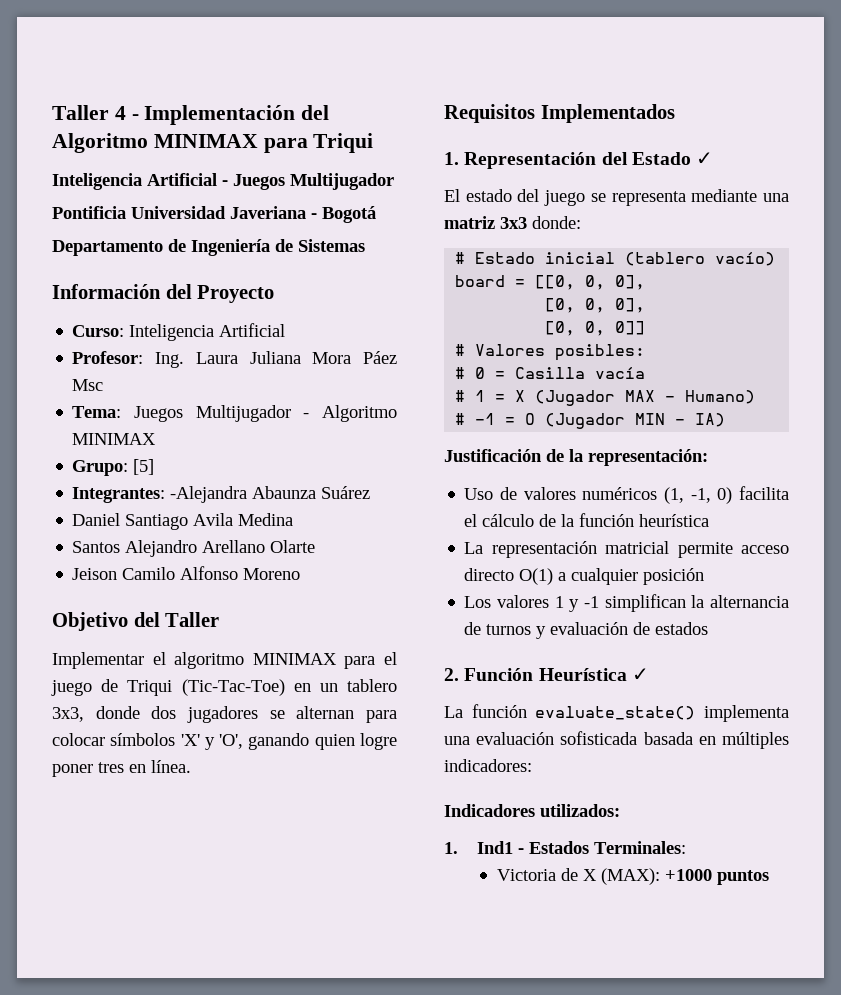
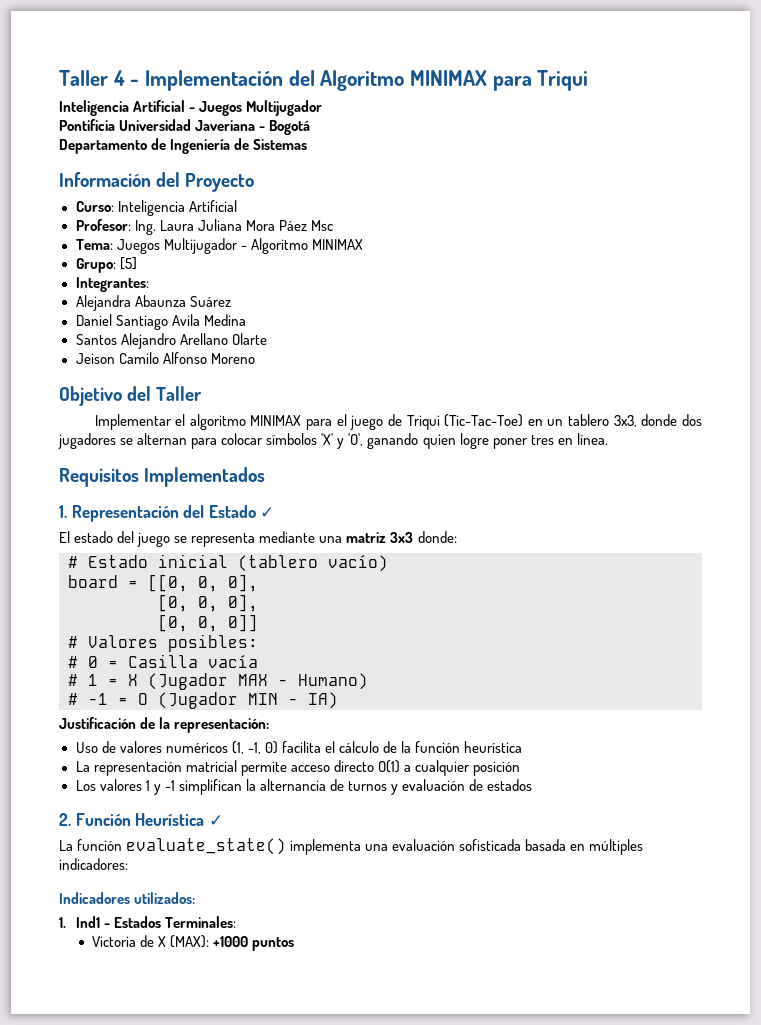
- Integrantes: -Alejandra Abaunza Suárez
+ Integrantes:
+ Alejandra Abaunza Suárez

